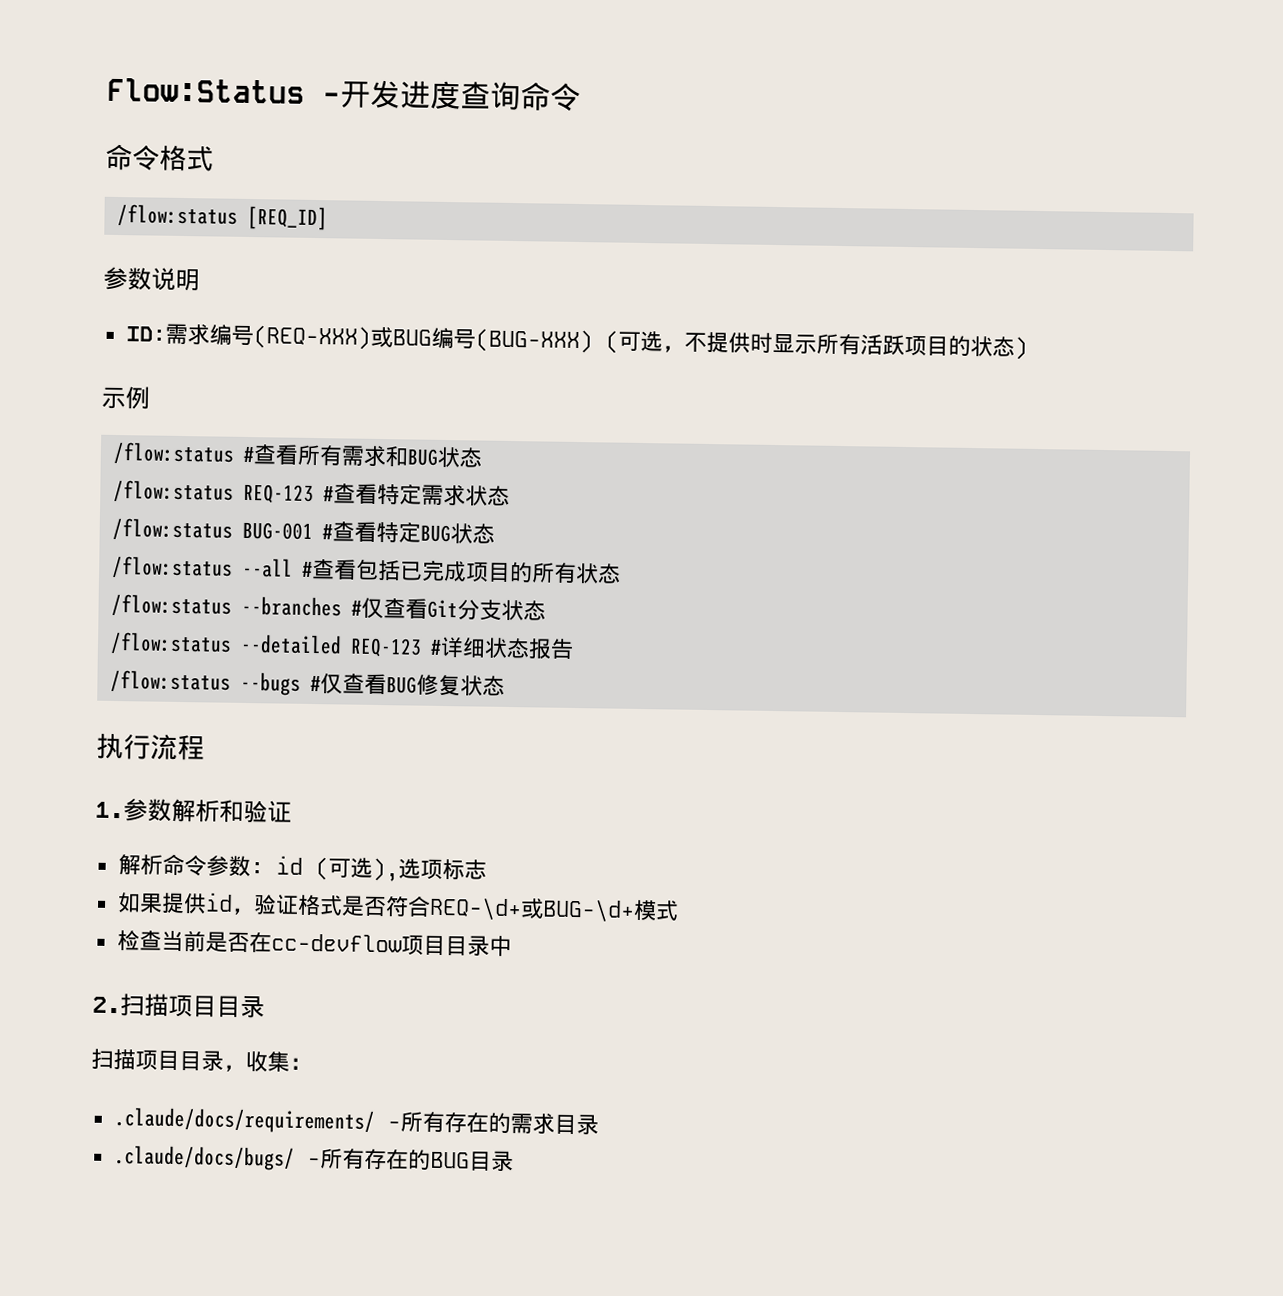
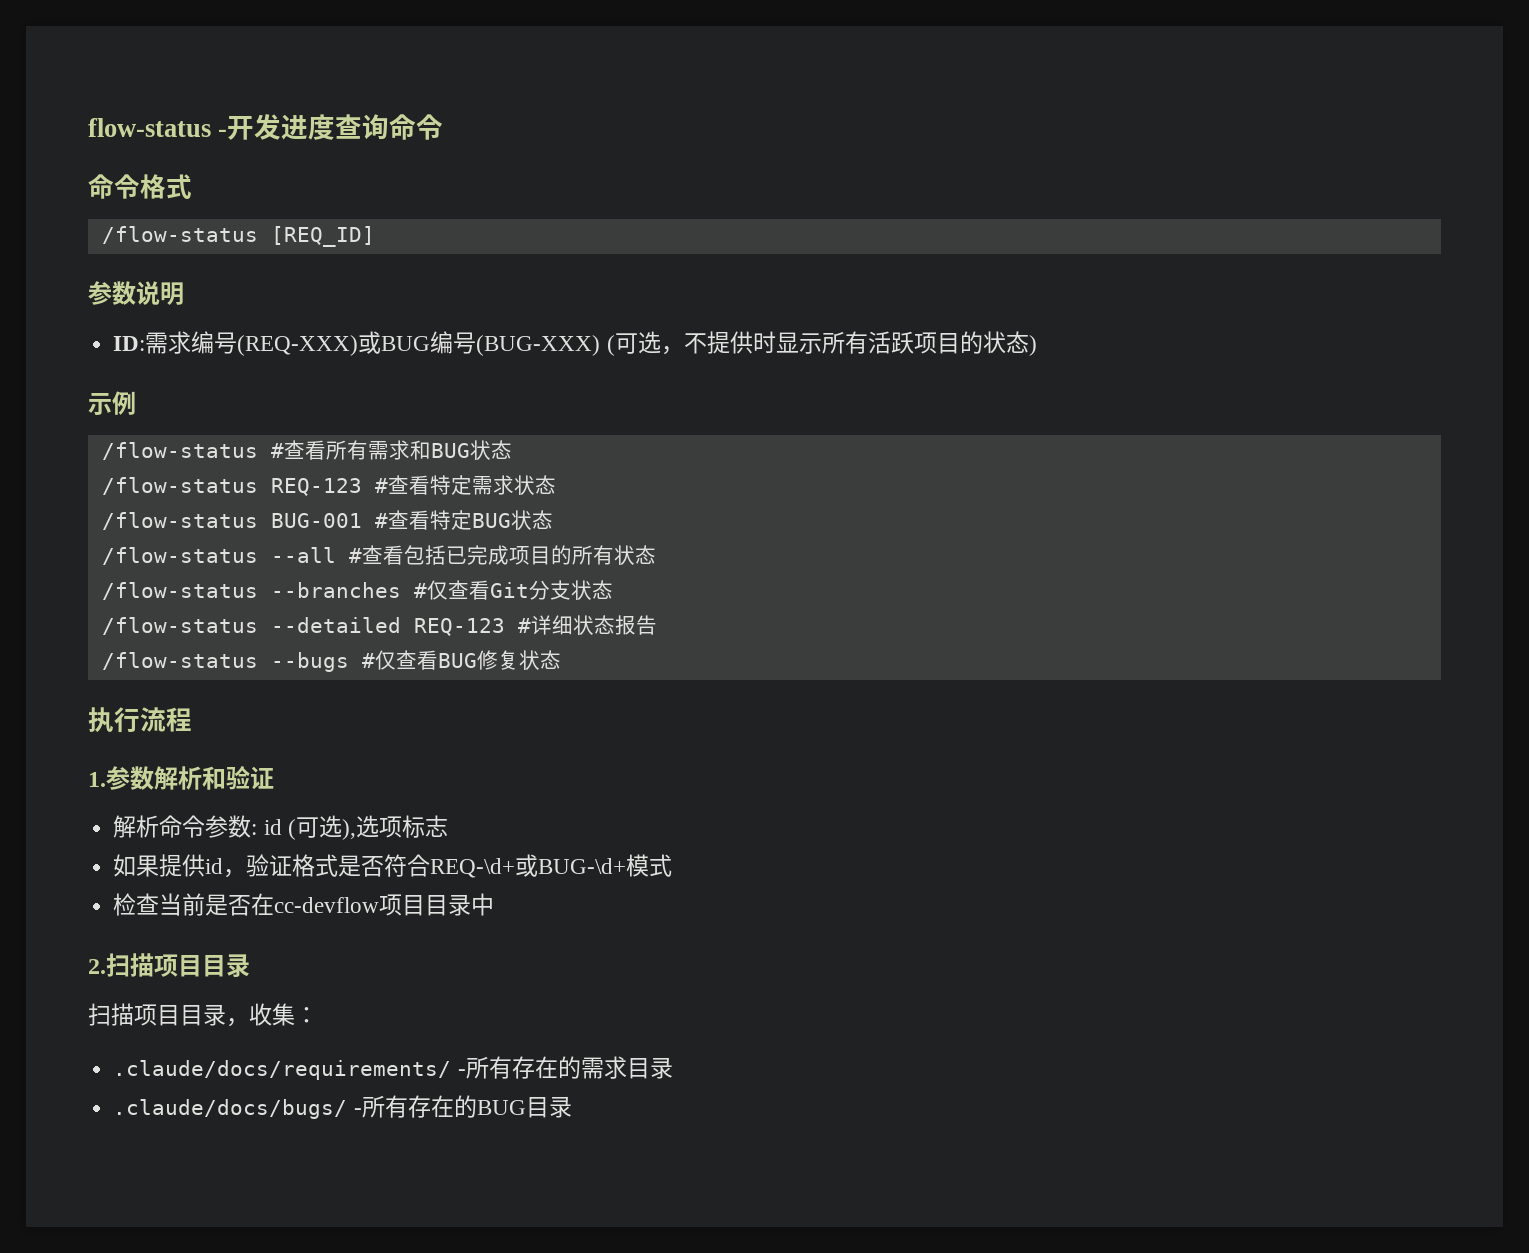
- Flow:Status -开发进度查询命令
+ flow-status -开发进度查询命令
- /flow:status [REQ_ID]
+ /flow-status [REQ_ID]
- /flow:status #查看所有需求和BUG状态
+ /flow-status #查看所有需求和BUG状态
- /flow:status REQ-123 #查看特定需求状态
+ /flow-status REQ-123 #查看特定需求状态
- /flow:status BUG-001 #查看特定BUG状态
+ /flow-status BUG-001 #查看特定BUG状态
- /flow:status --all #查看包括已完成项目的所有状态
+ /flow-status --all #查看包括已完成项目的所有状态
- /flow:status --branches #仅查看Git分支状态
+ /flow-status --branches #仅查看Git分支状态
- /flow:status --detailed REQ-123 #详细状态报告
+ /flow-status --detailed REQ-123 #详细状态报告
- /flow:status --bugs #仅查看BUG修复状态
+ /flow-status --bugs #仅查看BUG修复状态

